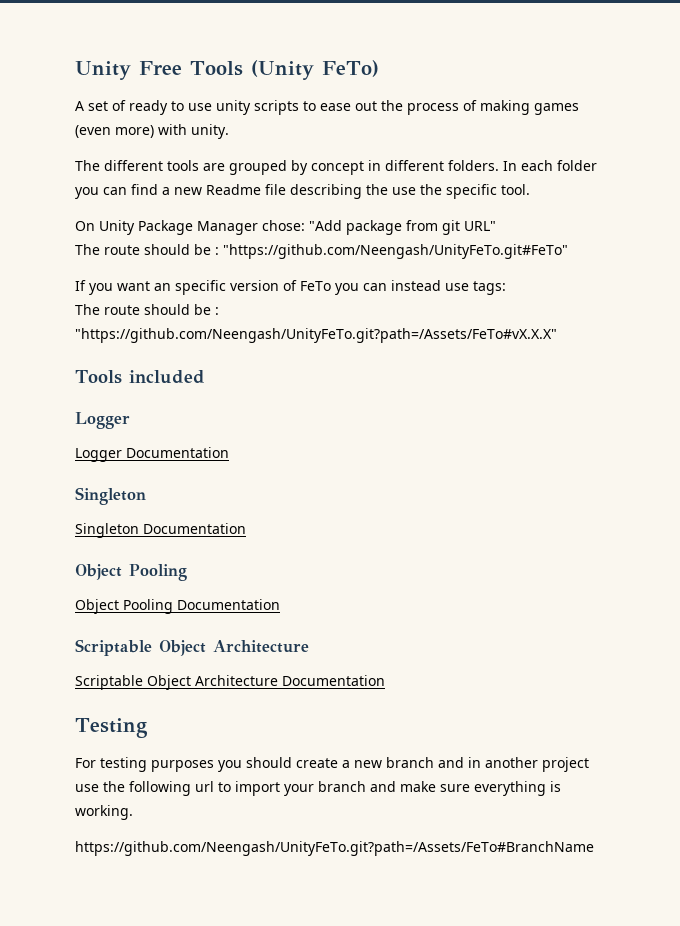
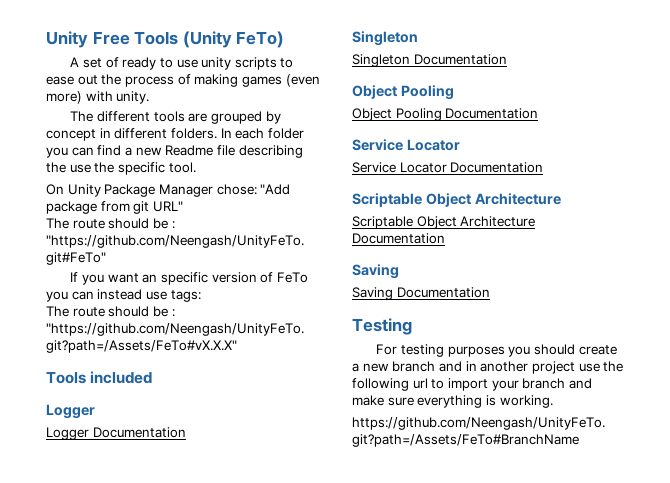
  Object Pooling Documentation
+ Service Locator
+ Service Locator Documentation
  Scriptable Object Architecture Documentation
+ Saving
+ Saving Documentation

